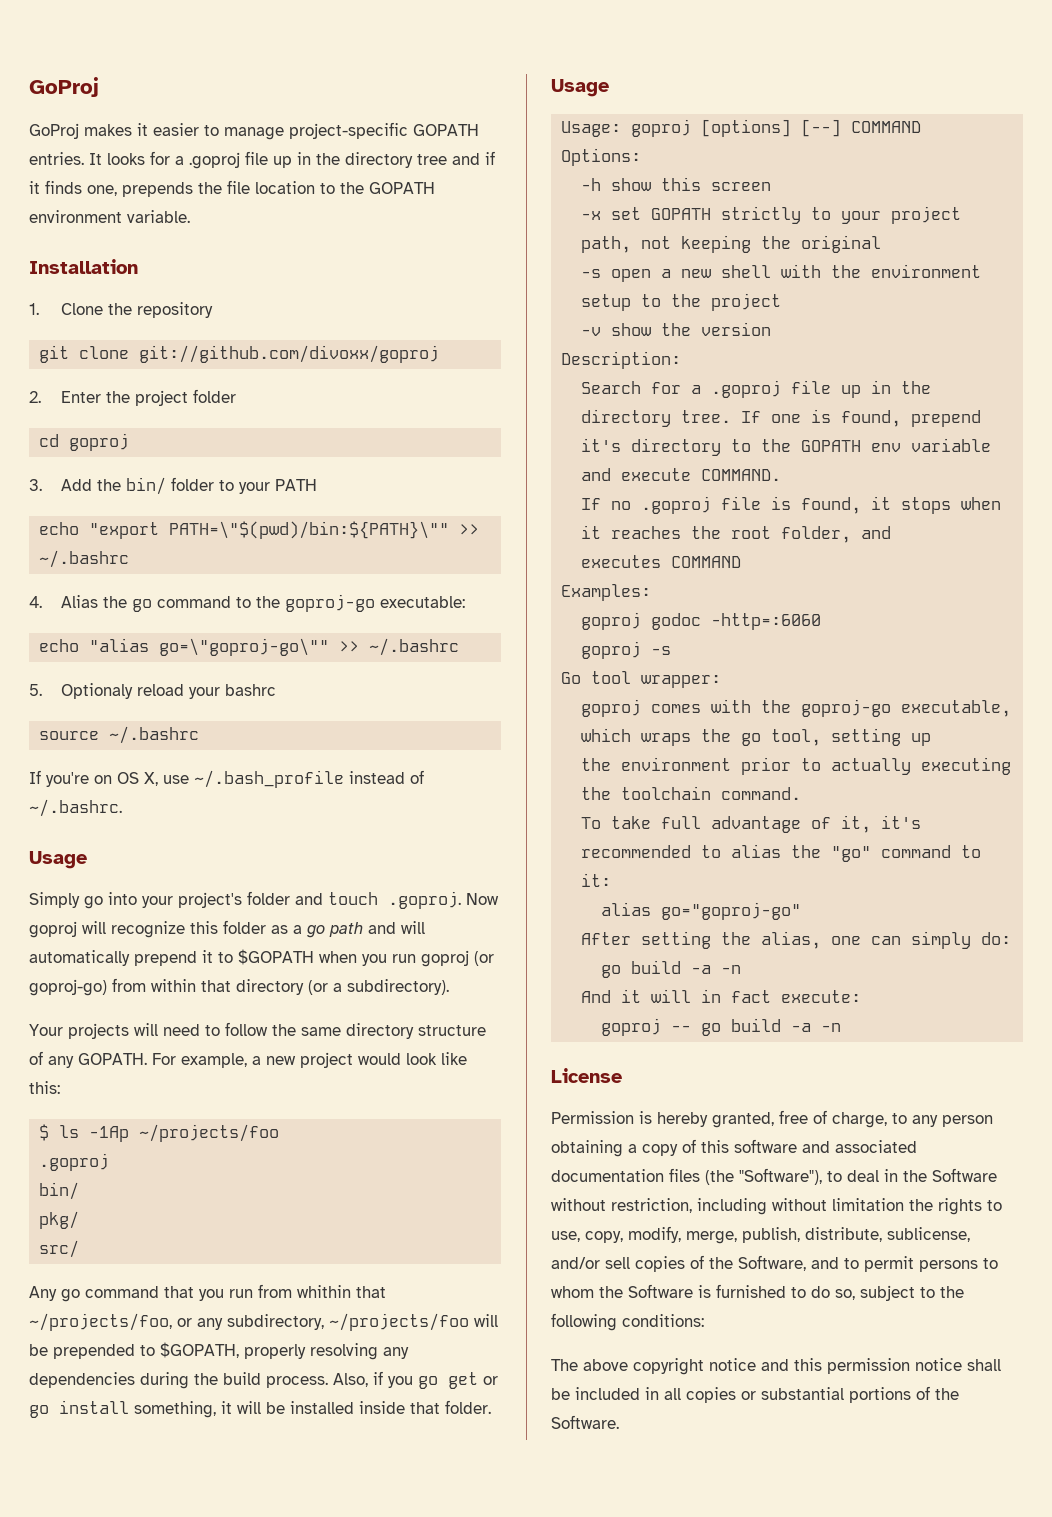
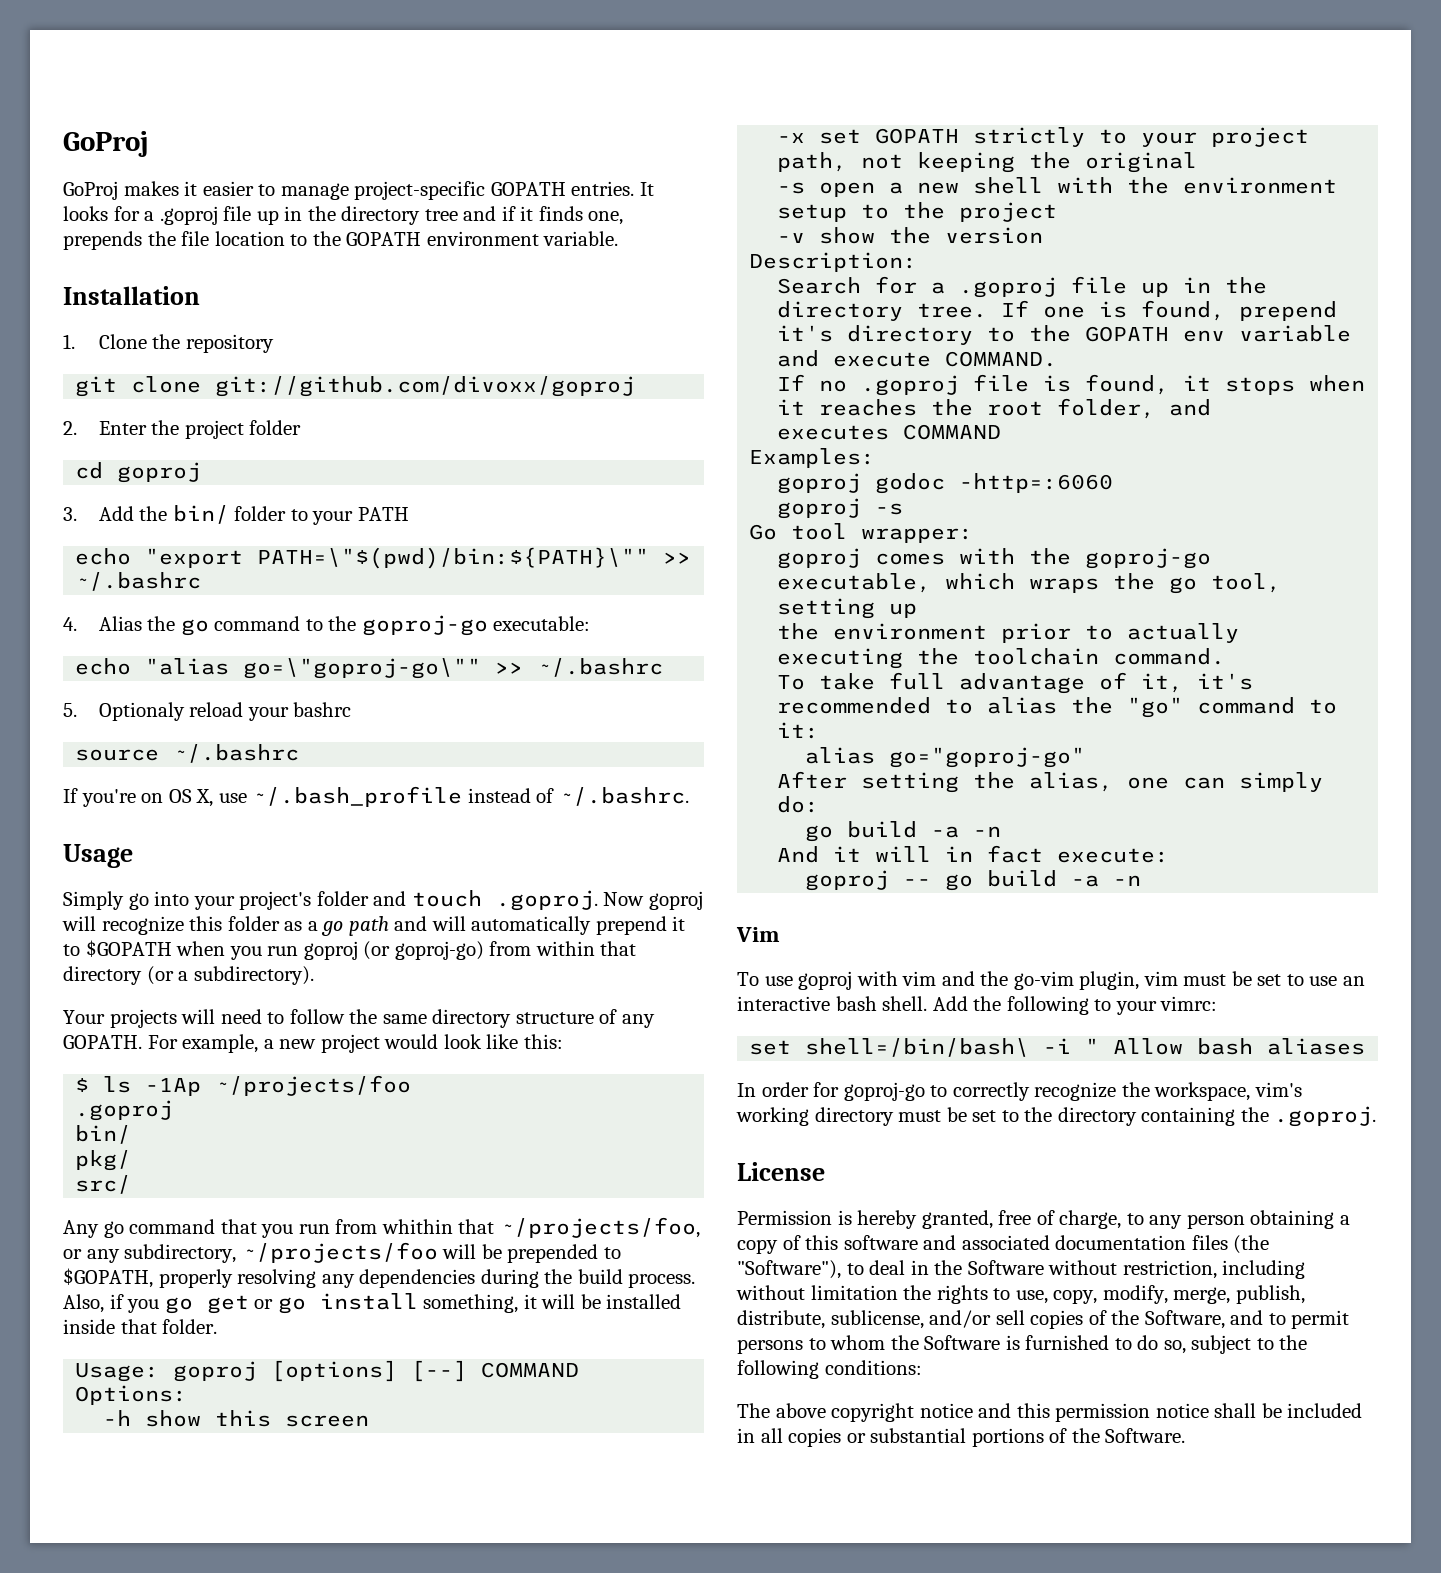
  Also, if you go get or go install something, it will be installed inside that folder.
- Usage
+ Vim
+ To use goproj with vim and the go-vim plugin, vim must be set to use an interactive bash shell. Add the following to your vimrc:
+ set shell=/bin/bash\ -i " Allow bash aliases
+ In order for goproj-go to correctly recognize the workspace, vim's working directory must be set to the directory containing the .goproj.

